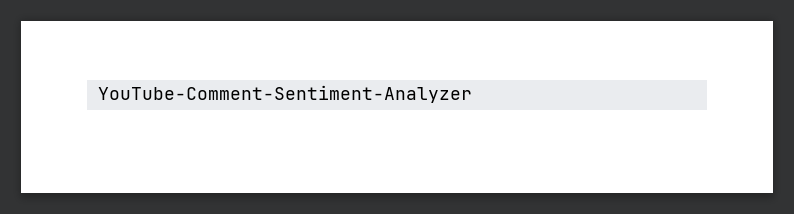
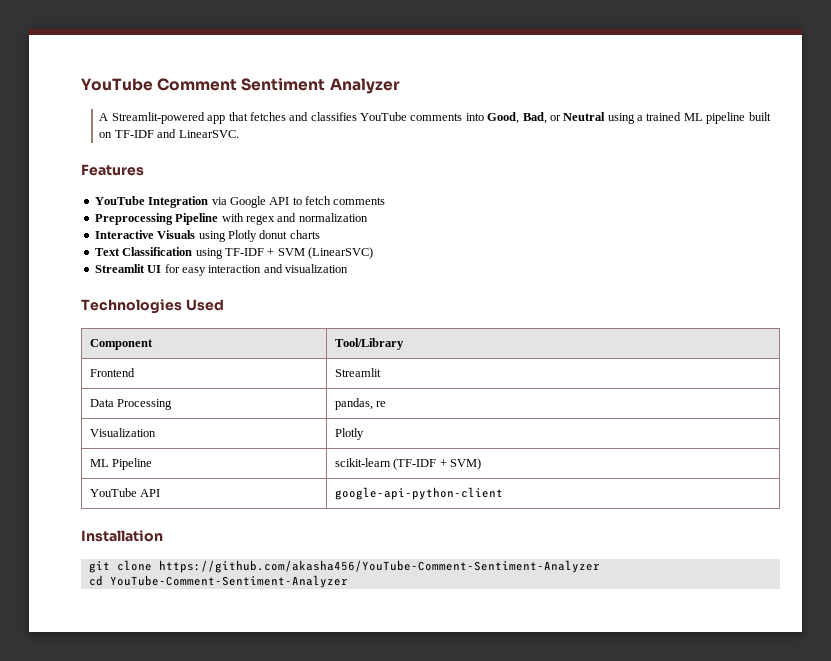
- YouTube-Comment-Sentiment-Analyzer
+ YouTube Comment Sentiment Analyzer
+ A Streamlit-powered app that fetches and classifies YouTube comments into Good, Bad, or Neutral using a trained ML pipeline built on TF-IDF and LinearSVC.
+ Features
+ YouTube Integration via Google API to fetch comments
+ Preprocessing Pipeline with regex and normalization
+ Interactive Visuals using Plotly donut charts
+ Text Classification using TF-IDF + SVM (LinearSVC)
+ Streamlit UI for easy interaction and visualization
+ Technologies Used
+ Component | Tool/Library
+ Frontend | Streamlit
+ Data Processing | pandas, re
+ Visualization | Plotly
+ ML Pipeline | scikit-learn (TF-IDF + SVM)
+ YouTube API | google-api-python-client
+ Installation
+ git clone https://github.com/akasha456/YouTube-Comment-Sentiment-Analyzer
+ cd YouTube-Comment-Sentiment-Analyzer

